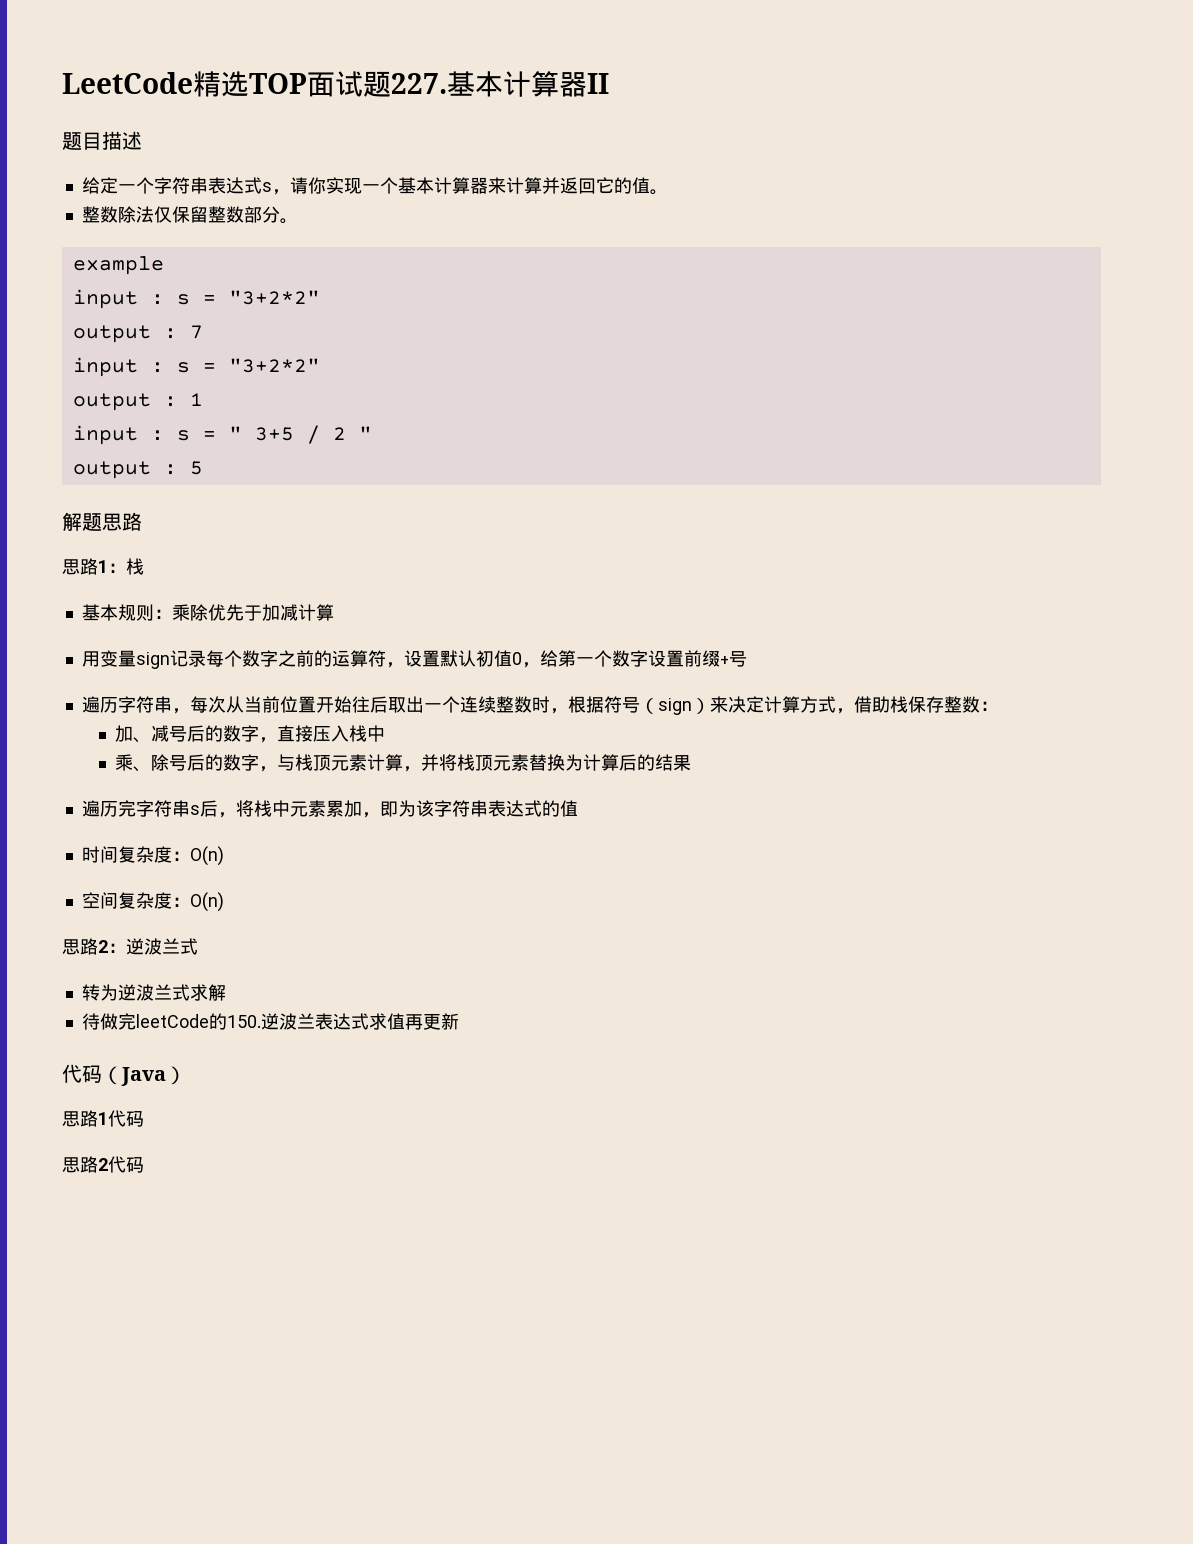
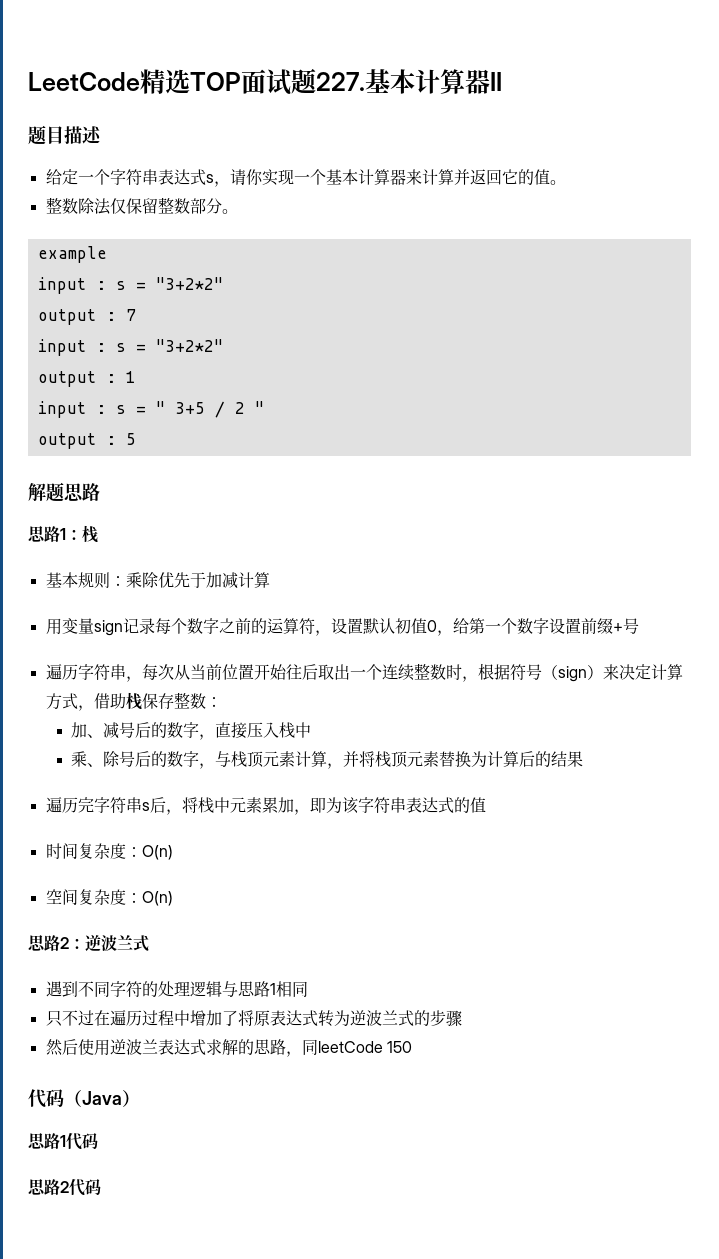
- 转为逆波兰式求解
- 待做完leetCode的150.逆波兰表达式求值再更新
+ 遇到不同字符的处理逻辑与思路1相同
+ 只不过在遍历过程中增加了将原表达式转为逆波兰式的步骤
+ 然后使用逆波兰表达式求解的思路，同leetCode 150

